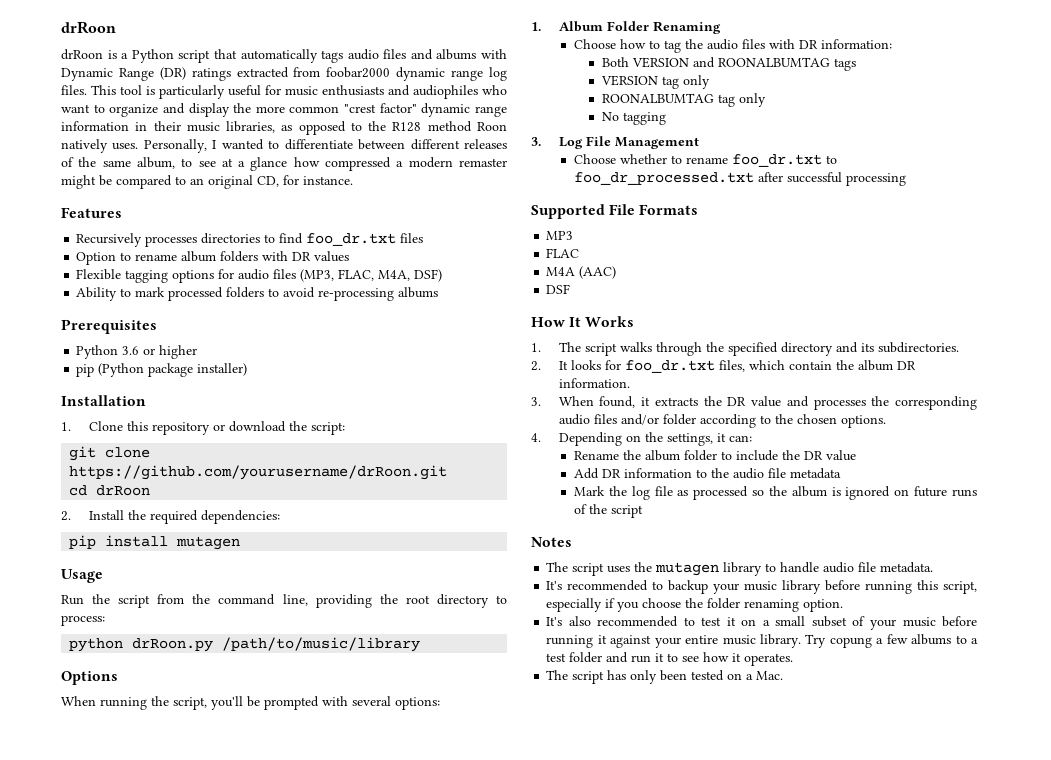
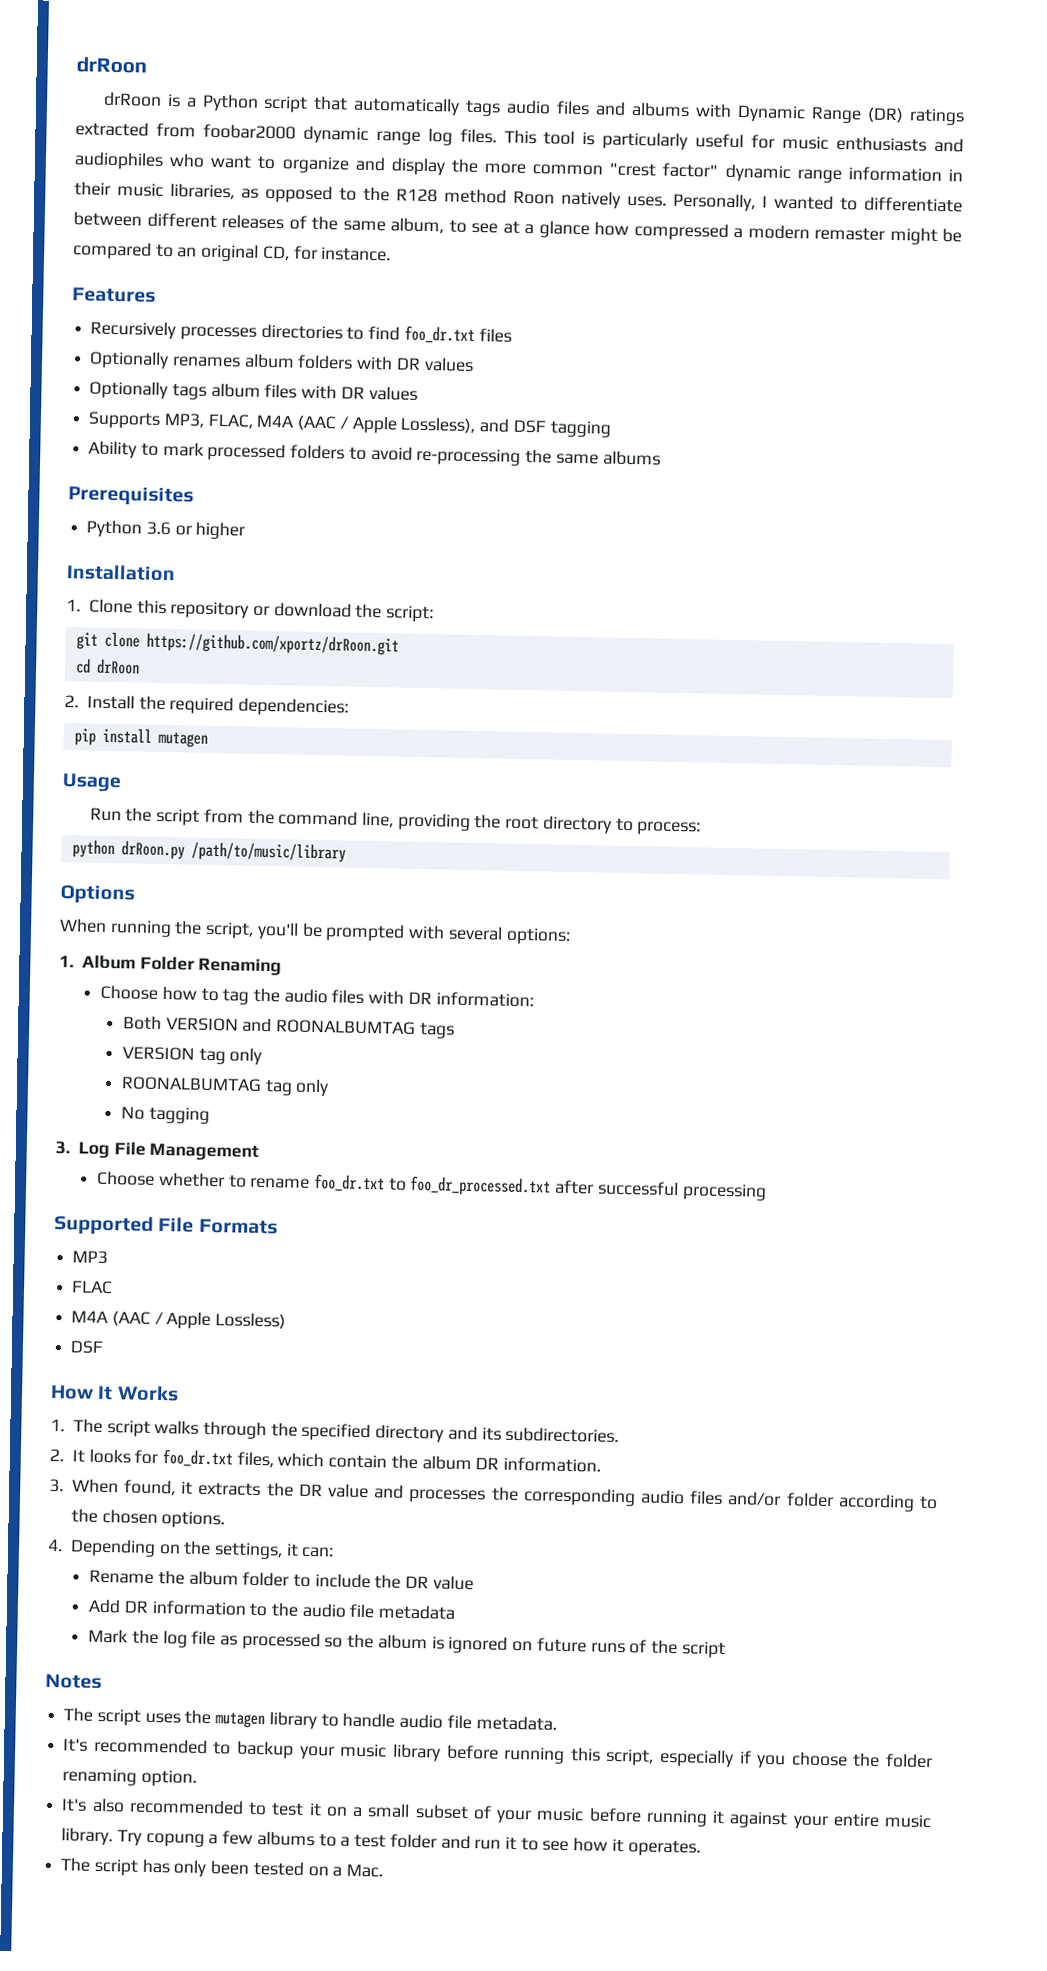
- Option to rename album folders with DR values
+ Optionally renames album folders with DR values
- Flexible tagging options for audio files (MP3, FLAC, M4A, DSF)
+ Optionally tags album files with DR values
+ Supports MP3, FLAC, M4A (AAC / Apple Lossless), and DSF tagging
- Ability to mark processed folders to avoid re-processing albums
+ Ability to mark processed folders to avoid re-processing the same albums
- pip (Python package installer)
- git clone https://github.com/yourusername/drRoon.git
+ git clone https://github.com/xportz/drRoon.git
- M4A (AAC)
+ M4A (AAC / Apple Lossless)

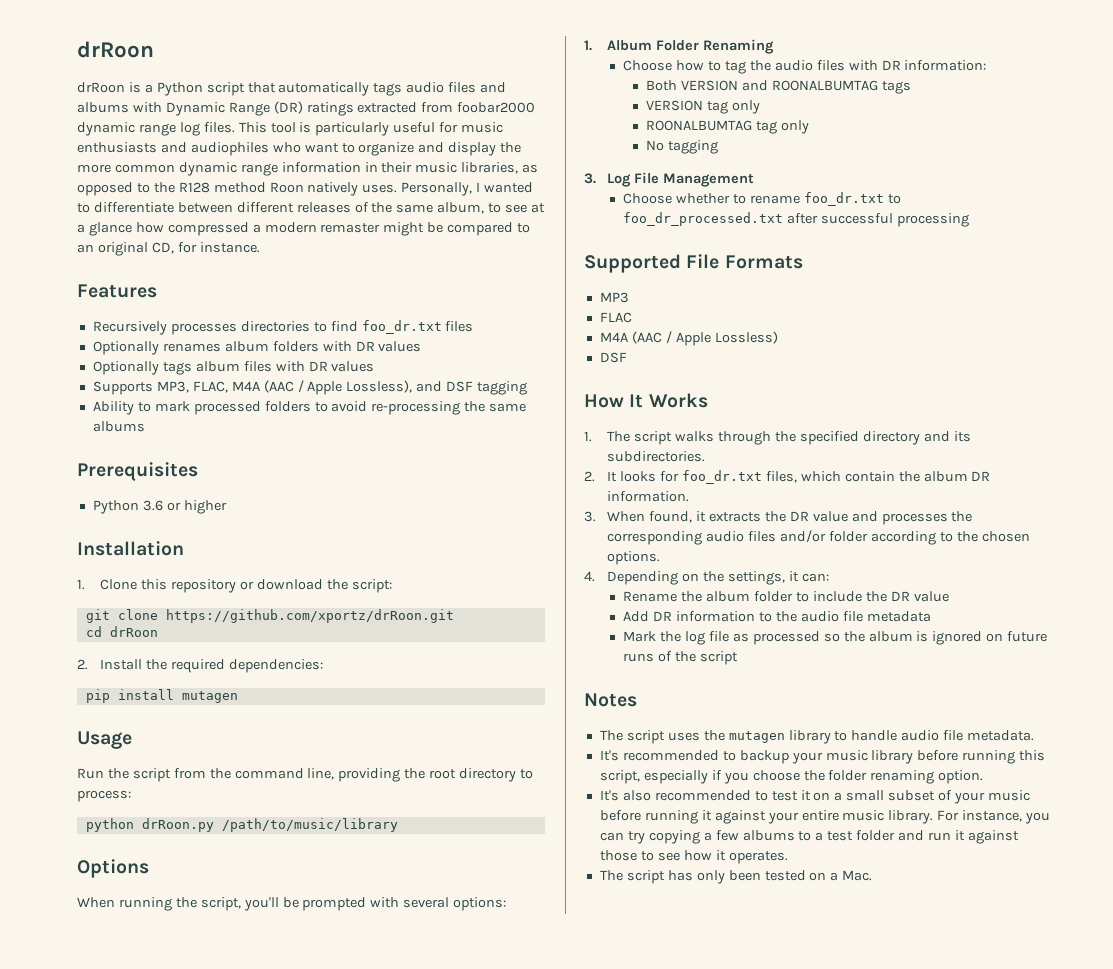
- This tool is particularly useful for music enthusiasts and audiophiles who want to organize and display the more common "crest factor" dynamic range information in their music libraries, as opposed to the R128 method Roon natively uses.
+ This tool is particularly useful for music enthusiasts and audiophiles who want to organize and display the more common dynamic range information in their music libraries, as opposed to the R128 method Roon natively uses.
- Try copung a few albums to a test folder and run it to see how it operates.
+ For instance, you can try copying a few albums to a test folder and run it against those to see how it operates.

